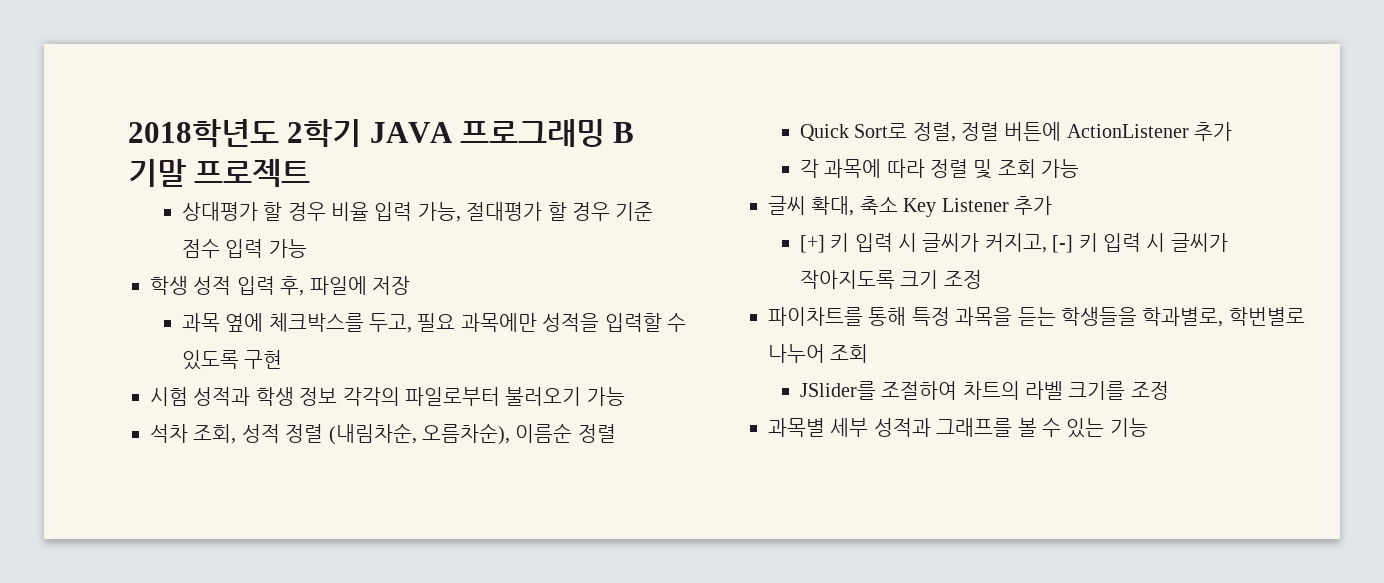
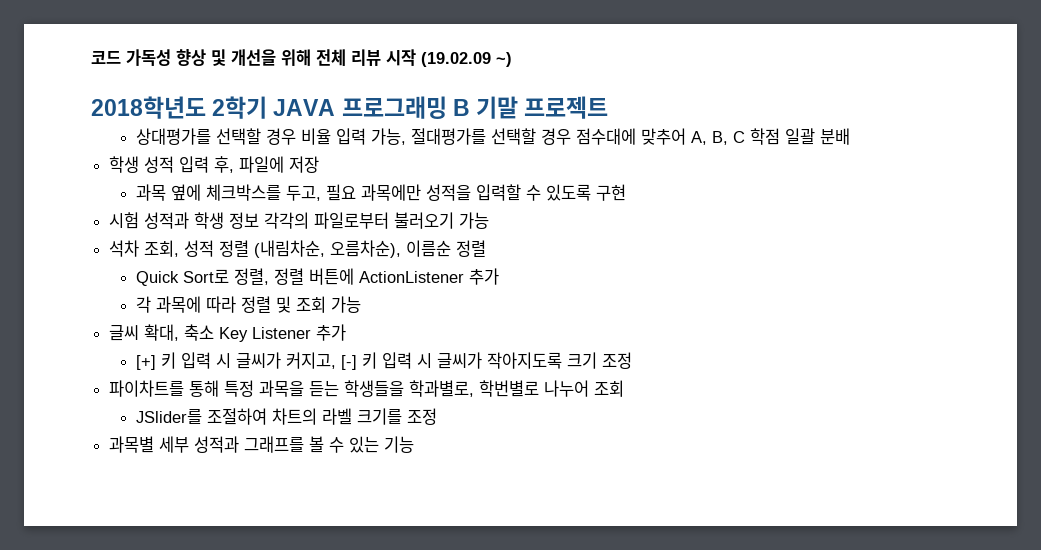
+ 코드 가독성 향상 및 개선을 위해 전체 리뷰 시작 (19.02.09 ~)
- 상대평가 할 경우 비율 입력 가능, 절대평가 할 경우 기준 점수 입력 가능
+ 상대평가를 선택할 경우 비율 입력 가능, 절대평가를 선택할 경우 점수대에 맞추어 A, B, C 학점 일괄 분배

